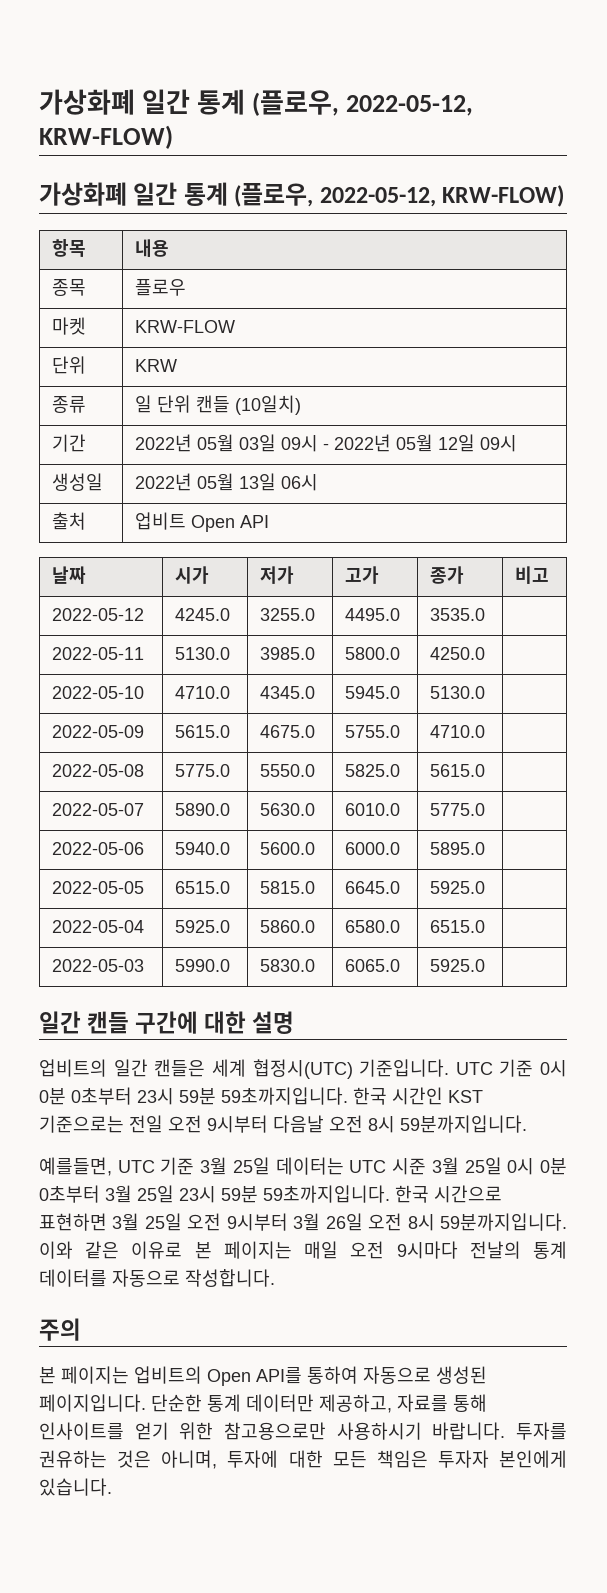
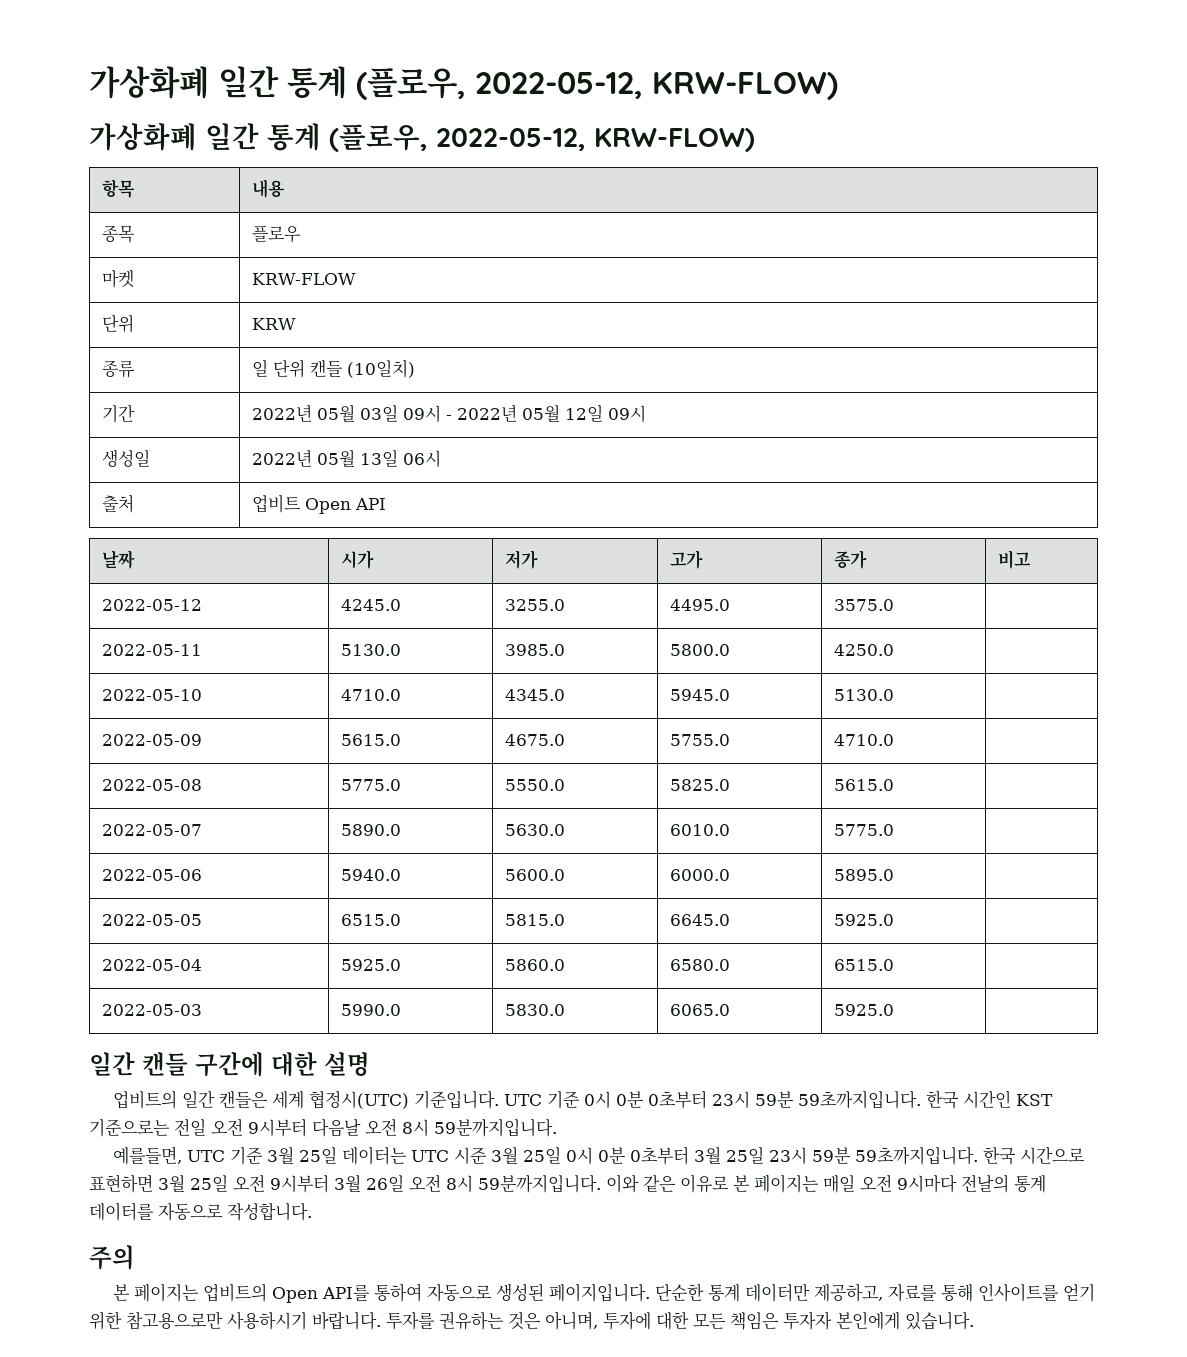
- 2022-05-12 | 4245.0 | 3255.0 | 4495.0 | 3535.0 |
+ 2022-05-12 | 4245.0 | 3255.0 | 4495.0 | 3575.0 |

